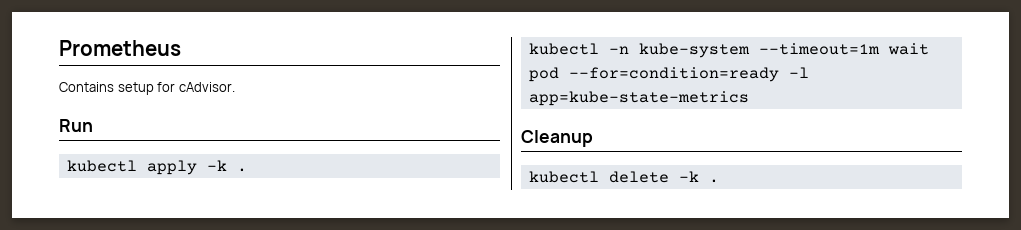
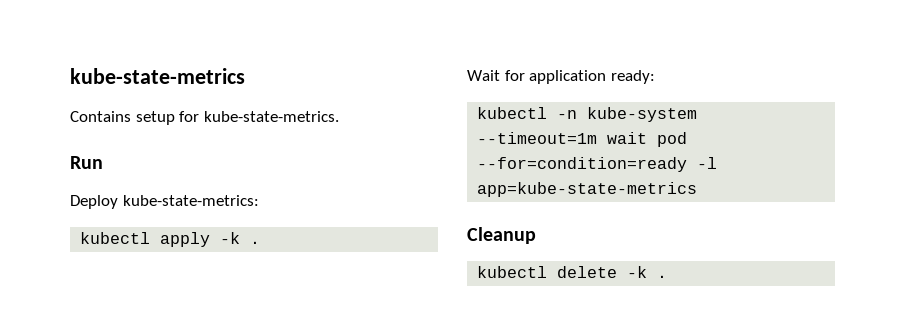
- Prometheus
+ kube-state-metrics
- Contains setup for cAdvisor.
+ Contains setup for kube-state-metrics.
+ Deploy kube-state-metrics:
+ Wait for application ready:

